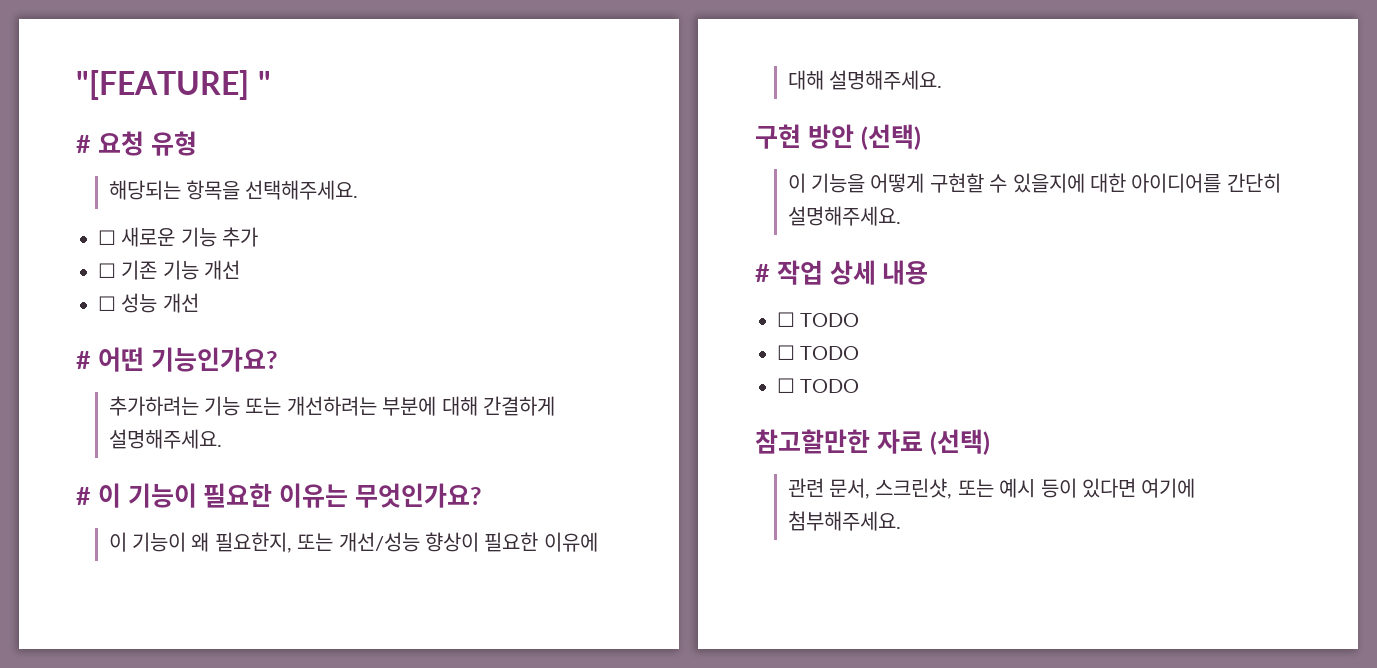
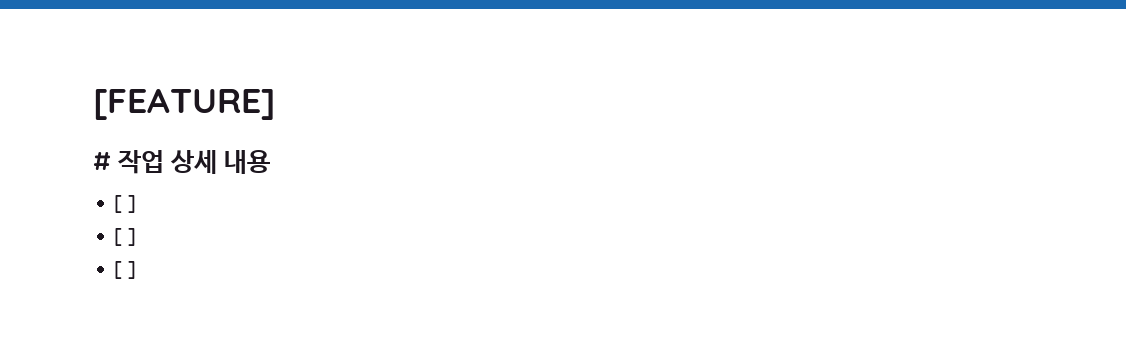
- "[FEATURE] "
- # 요청 유형
- 해당되는 항목을 선택해주세요.
- ☐ 새로운 기능 추가
- ☐ 기존 기능 개선
- ☐ 성능 개선
- # 어떤 기능인가요?
- 추가하려는 기능 또는 개선하려는 부분에 대해 간결하게 설명해주세요.
- # 이 기능이 필요한 이유는 무엇인가요?
- 이 기능이 왜 필요한지, 또는 개선/성능 향상이 필요한 이유에 대해 설명해주세요.
- 구현 방안 (선택)
- 이 기능을 어떻게 구현할 수 있을지에 대한 아이디어를 간단히 설명해주세요.
+ [FEATURE]
  # 작업 상세 내용
- ☐ TODO
- ☐ TODO
- ☐ TODO
- 참고할만한 자료 (선택)
- 관련 문서, 스크린샷, 또는 예시 등이 있다면 여기에 첨부해주세요.
+ [ ]
+ [ ]
+ [ ]

